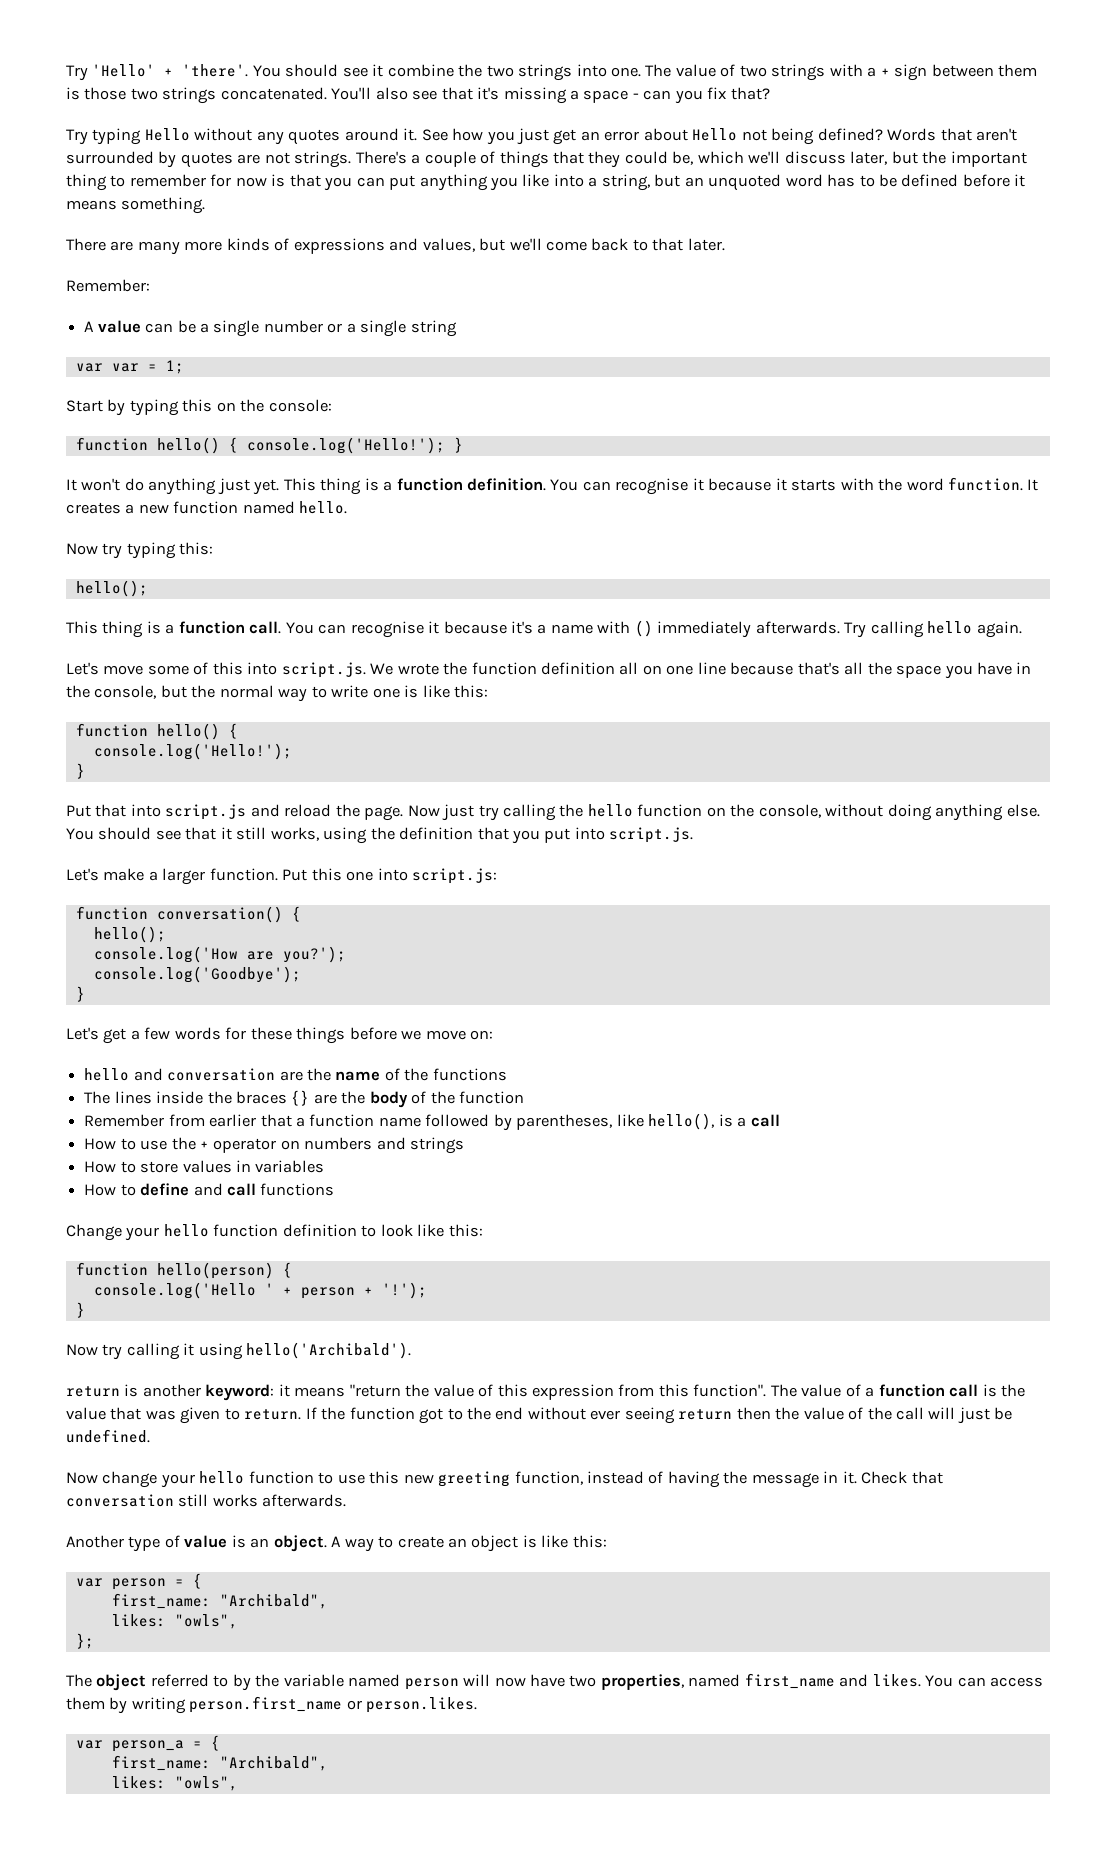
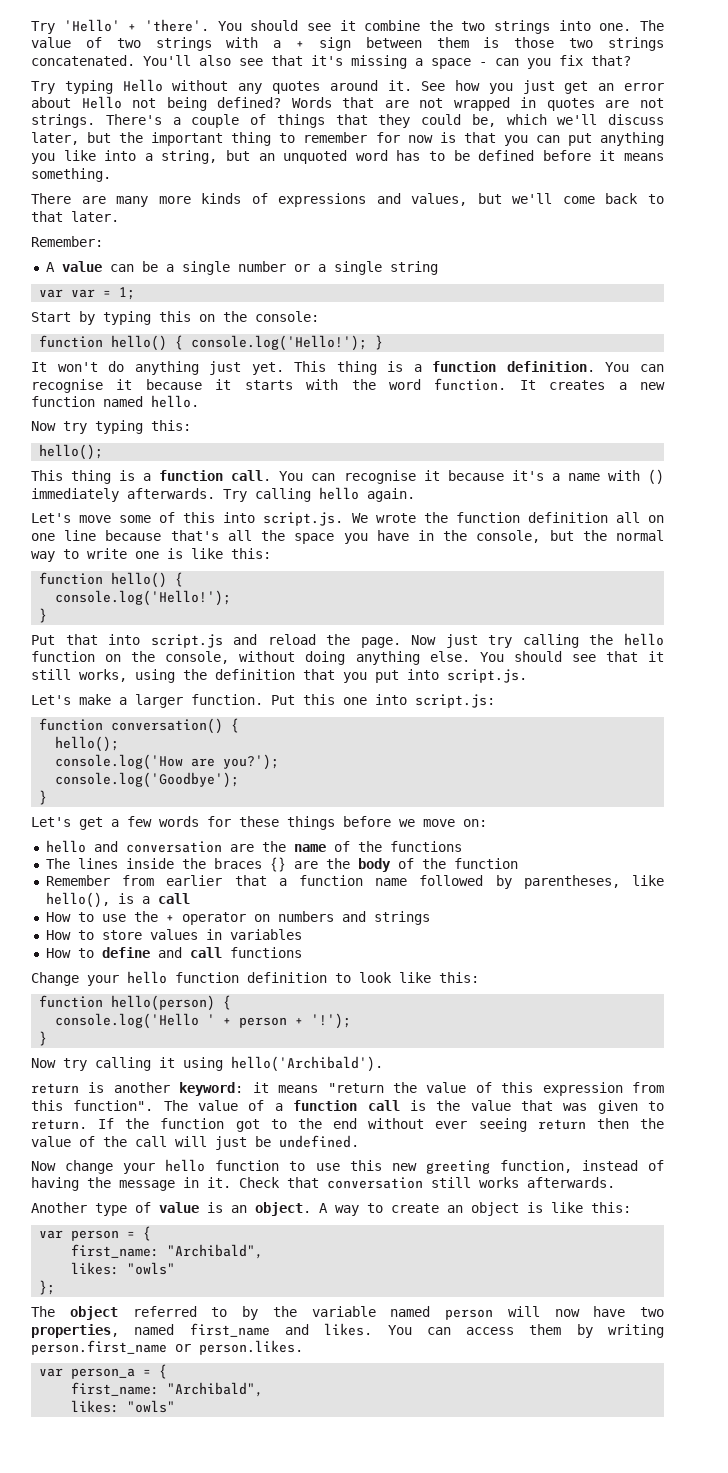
- Words that aren't surrounded by quotes are not strings.
+ Words that are not wrapped in quotes are not strings.
  var person = {
  first_name: "Archibald",
- likes: "owls",
+ likes: "owls"
  var person_a = {
  first_name: "Archibald",
- likes: "owls",
+ likes: "owls"

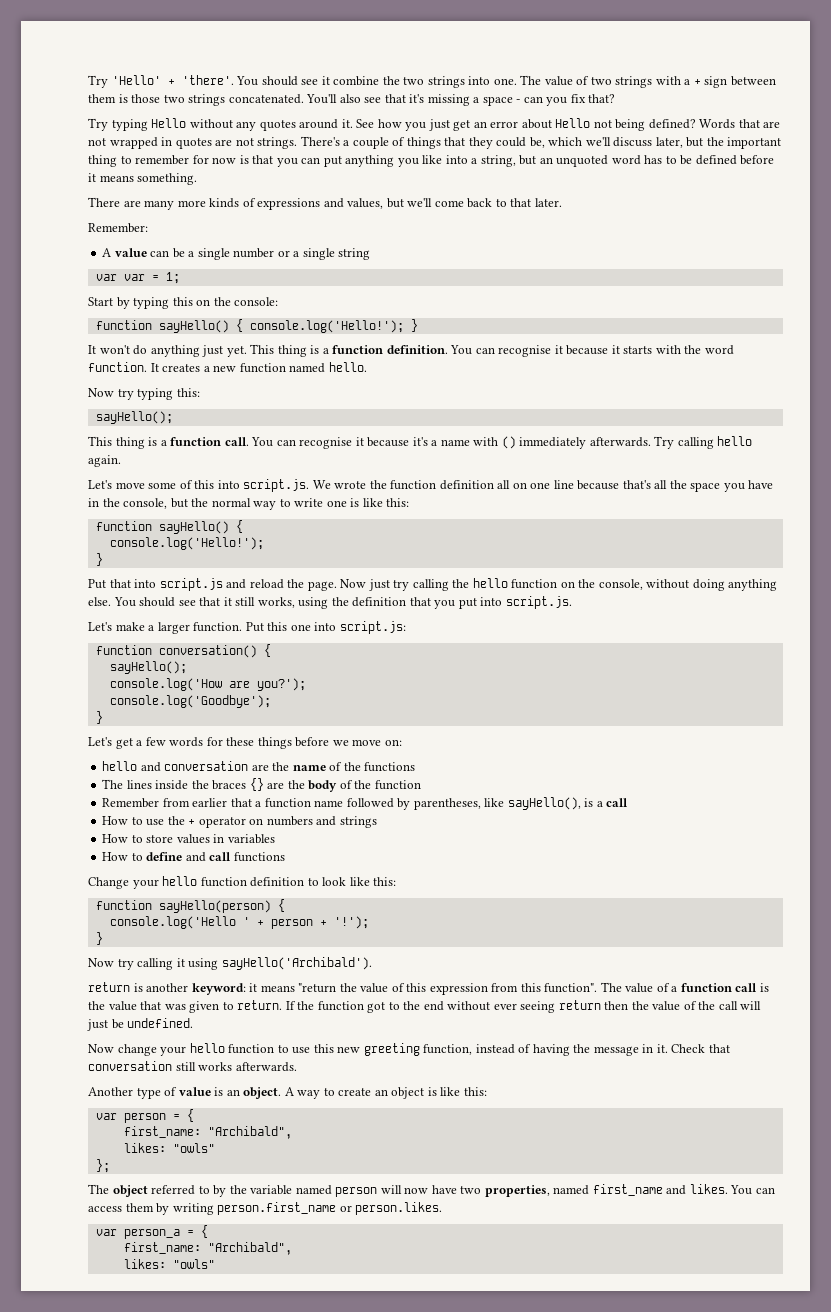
- function hello() { console.log('Hello!'); }
+ function sayHello() { console.log('Hello!'); }
  Now try typing this:
- hello();
+ sayHello();
  Let's move some of this into script.js. We wrote the function definition all on one line because that's all the space you have in the console, but the normal way to write one is like this:
- function hello() {
+ function sayHello() {
  function conversation() {
- hello();
+ sayHello();
- Remember from earlier that a function name followed by parentheses, like hello(), is a call
+ Remember from earlier that a function name followed by parentheses, like sayHello(), is a call
- function hello(person) {
+ function sayHello(person) {
- Now try calling it using hello('Archibald').
+ Now try calling it using sayHello('Archibald').

